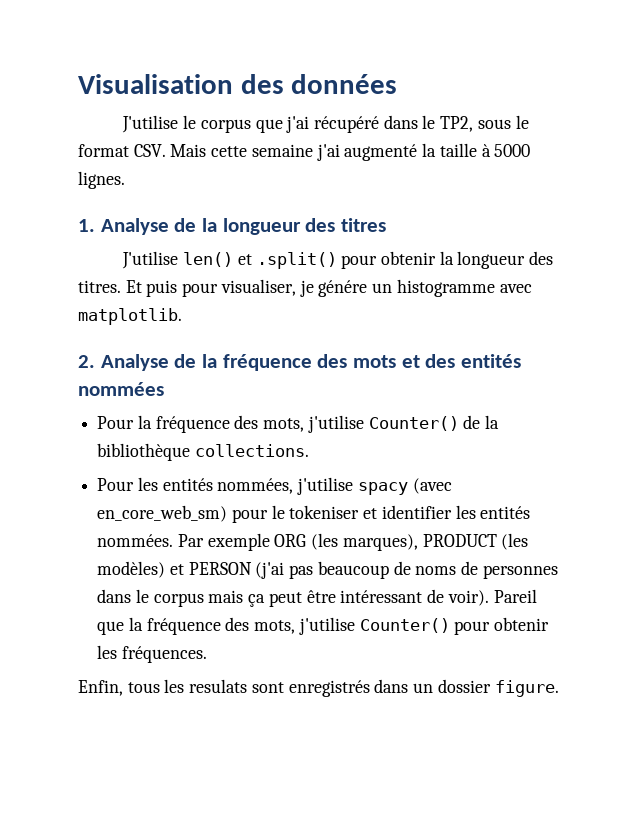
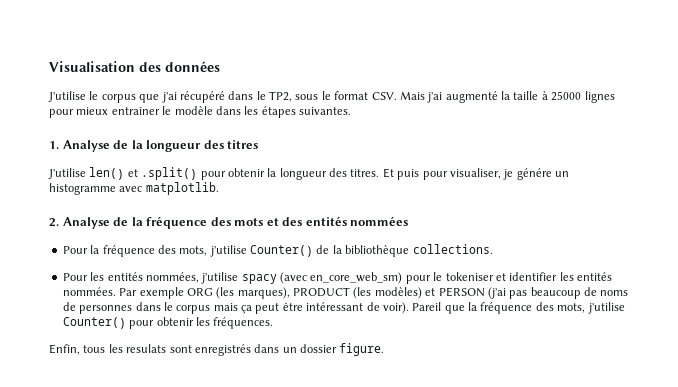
- J'utilise le corpus que j'ai récupéré dans le TP2, sous le format CSV. Mais cette semaine j'ai augmenté la taille à 5000 lignes.
+ J'utilise le corpus que j'ai récupéré dans le TP2, sous le format CSV. Mais j'ai augmenté la taille à 25000 lignes pour mieux entraîner le modèle dans les étapes suivantes.

